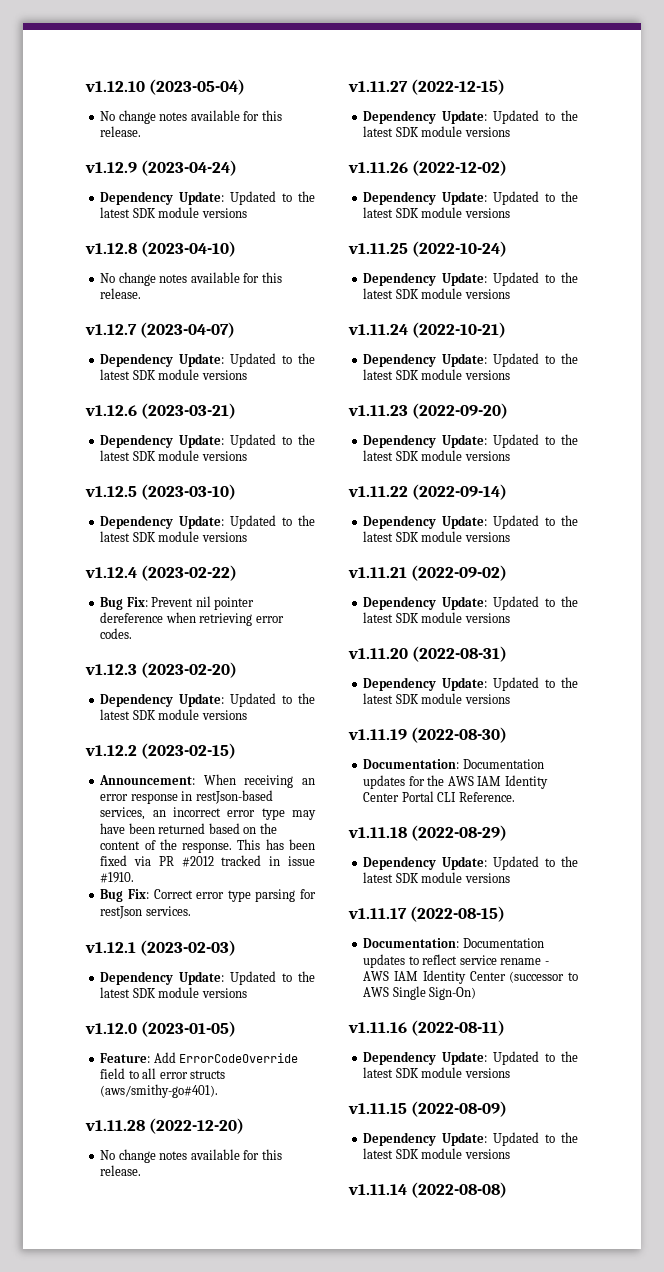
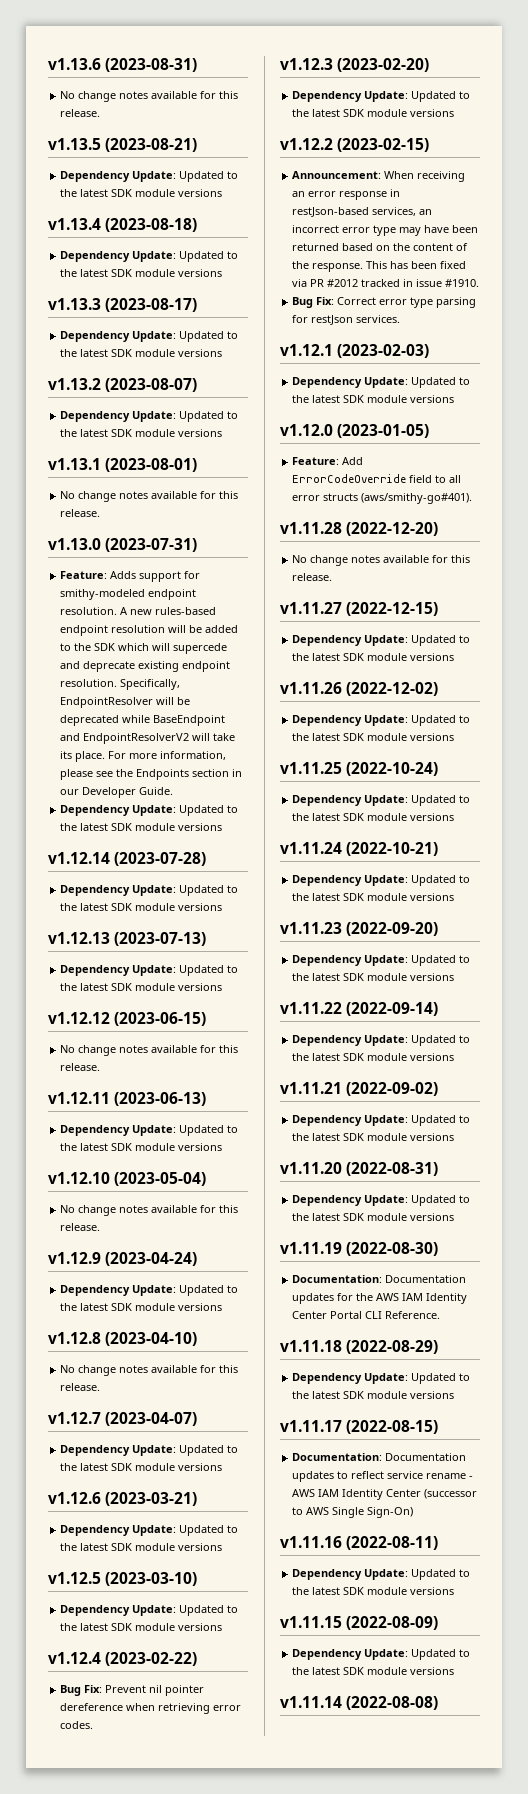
+ v1.13.6 (2023-08-31)
+ No change notes available for this release.
+ v1.13.5 (2023-08-21)
+ Dependency Update: Updated to the latest SDK module versions
+ v1.13.4 (2023-08-18)
+ Dependency Update: Updated to the latest SDK module versions
+ v1.13.3 (2023-08-17)
+ Dependency Update: Updated to the latest SDK module versions
+ v1.13.2 (2023-08-07)
+ Dependency Update: Updated to the latest SDK module versions
+ v1.13.1 (2023-08-01)
+ No change notes available for this release.
+ v1.13.0 (2023-07-31)
+ Feature: Adds support for smithy-modeled endpoint resolution. A new rules-based endpoint resolution will be added to the SDK which will supercede and deprecate existing endpoint resolution. Specifically, EndpointResolver will be deprecated while BaseEndpoint and EndpointResolverV2 will take its place. For more information, please see the Endpoints section in our Developer Guide.
+ Dependency Update: Updated to the latest SDK module versions
+ v1.12.14 (2023-07-28)
+ Dependency Update: Updated to the latest SDK module versions
+ v1.12.13 (2023-07-13)
+ Dependency Update: Updated to the latest SDK module versions
+ v1.12.12 (2023-06-15)
+ No change notes available for this release.
+ v1.12.11 (2023-06-13)
+ Dependency Update: Updated to the latest SDK module versions

